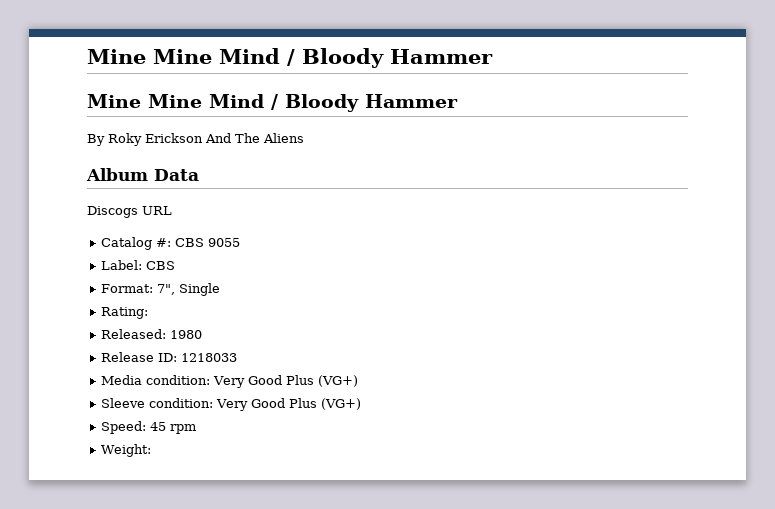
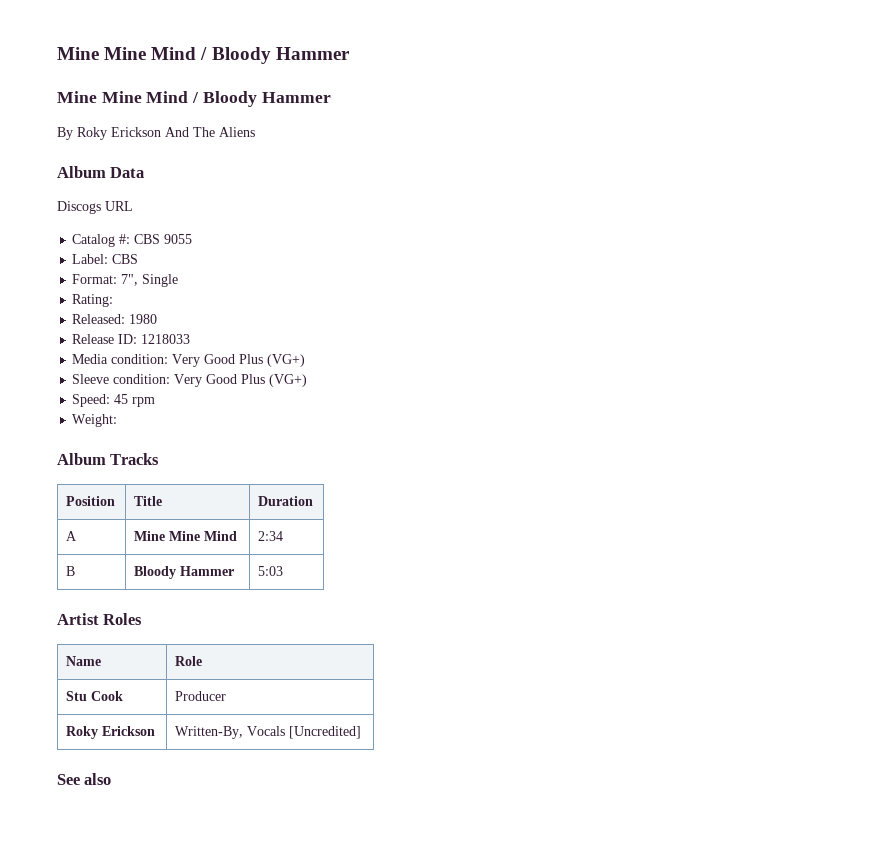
+ Album Tracks
+ Position | Title | Duration
+ A | Mine Mine Mind | 2:34
+ B | Bloody Hammer | 5:03
+ Artist Roles
+ Name | Role
+ Stu Cook | Producer
+ Roky Erickson | Written-By, Vocals [Uncredited]
+ See also

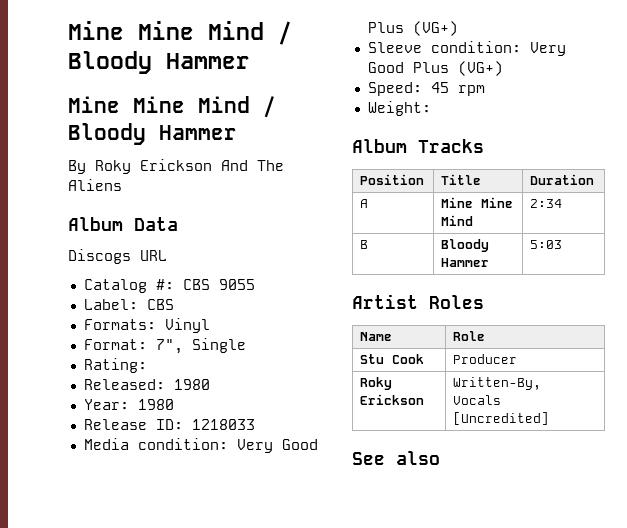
+ Formats: Vinyl
+ Year: 1980

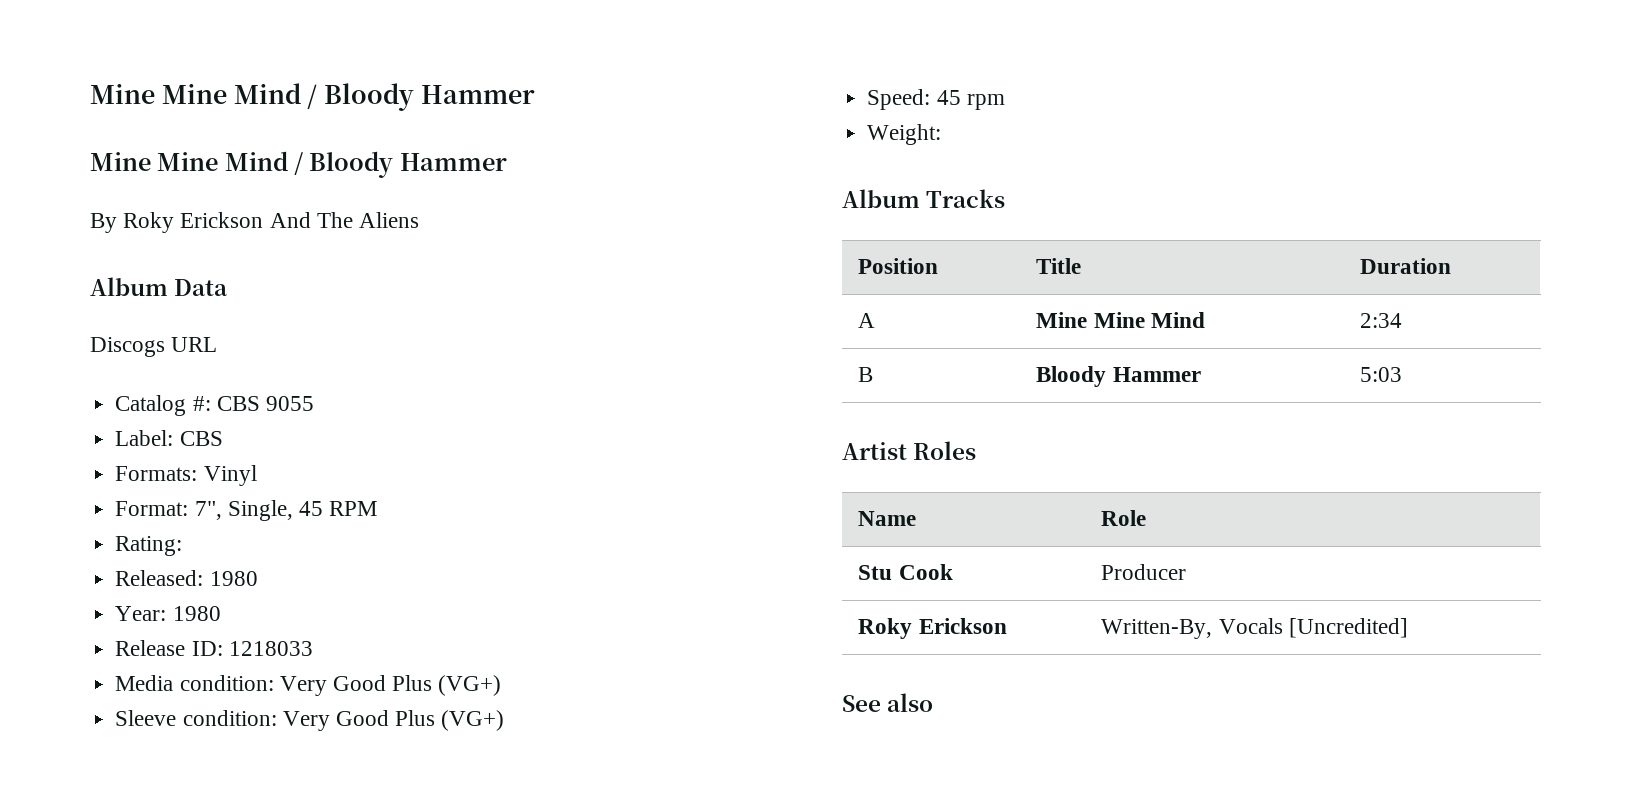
- Format: 7", Single
+ Format: 7", Single, 45 RPM

